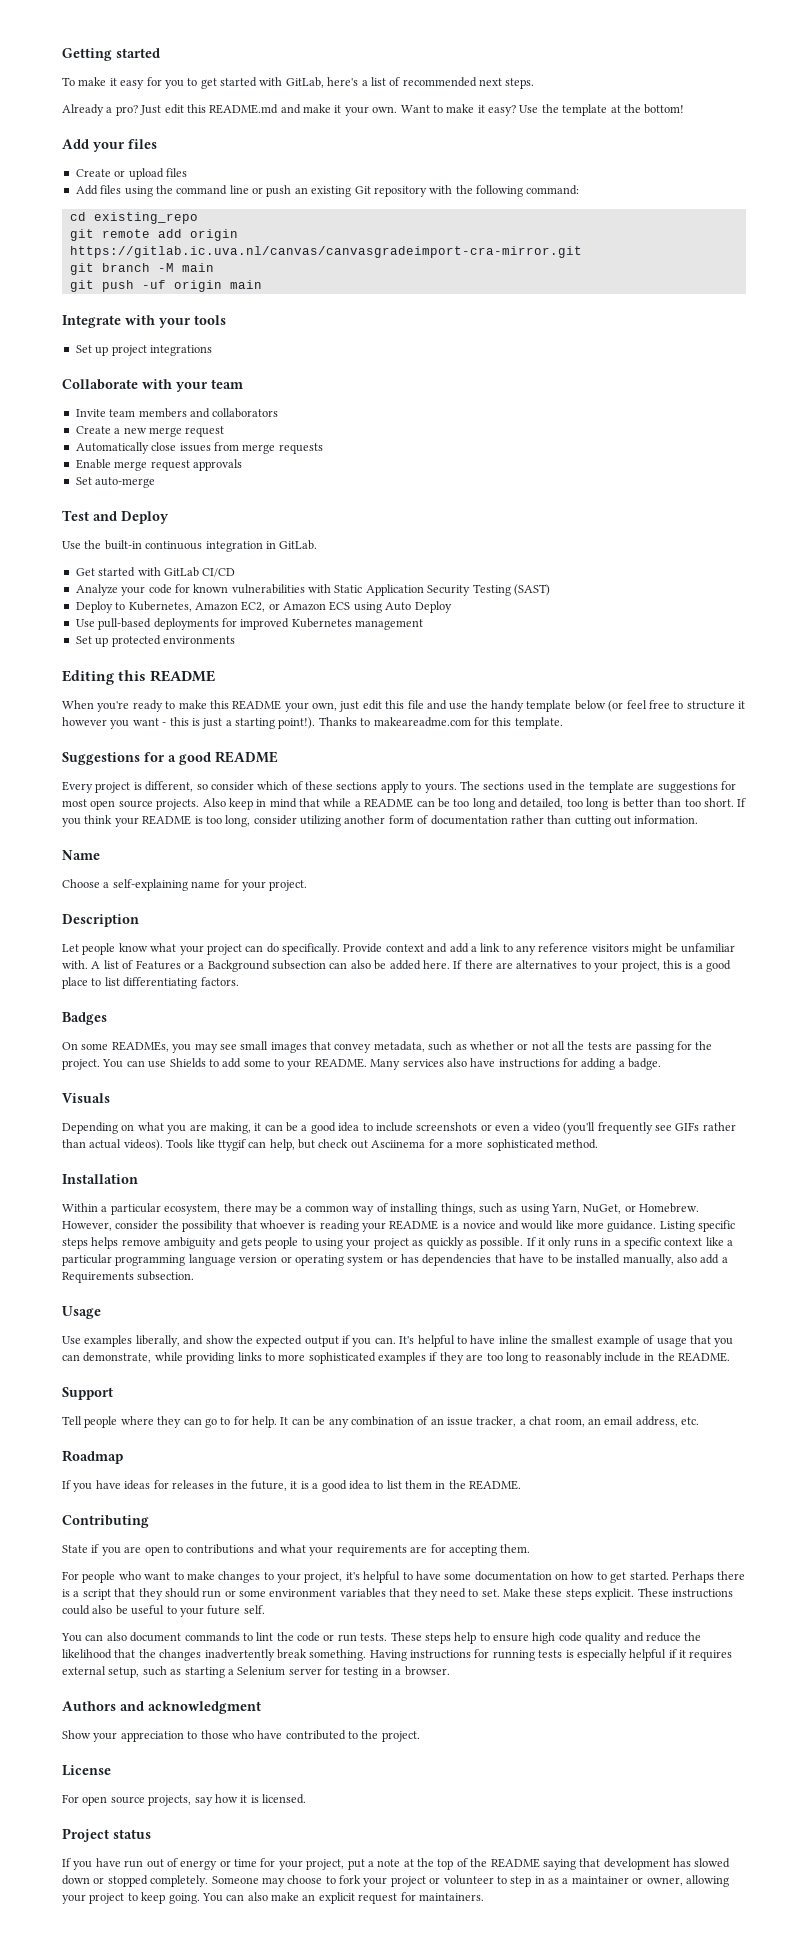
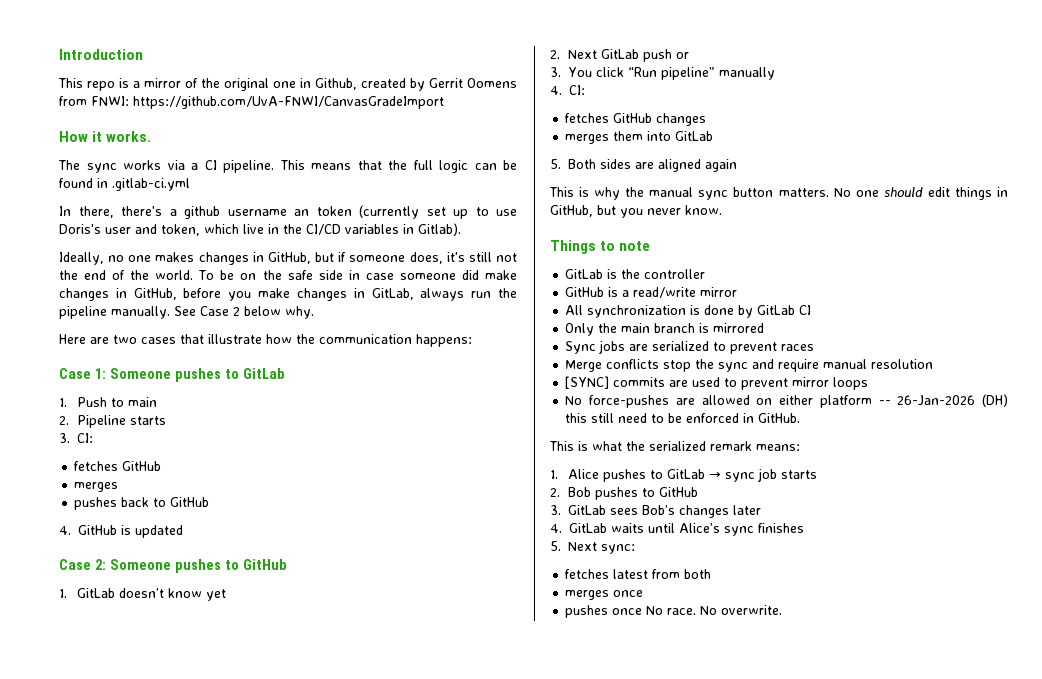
- Getting started
- To make it easy for you to get started with GitLab, here's a list of recommended next steps.
- Already a pro? Just edit this README.md and make it your own. Want to make it easy? Use the template at the bottom!
- Add your files
- Create or upload files
- Add files using the command line or push an existing Git repository with the following command:
- cd existing_repo
- git remote add origin https://gitlab.ic.uva.nl/canvas/canvasgradeimport-cra-mirror.git
- git branch -M main
- git push -uf origin main
- Integrate with your tools
- Set up project integrations
- Collaborate with your team
- Invite team members and collaborators
- Create a new merge request
- Automatically close issues from merge requests
- Enable merge request approvals
- Set auto-merge
- Test and Deploy
- Use the built-in continuous integration in GitLab.
- Get started with GitLab CI/CD
- Analyze your code for known vulnerabilities with Static Application Security Testing (SAST)
- Deploy to Kubernetes, Amazon EC2, or Amazon ECS using Auto Deploy
- Use pull-based deployments for improved Kubernetes management
- Set up protected environments
- Editing this README
- When you're ready to make this README your own, just edit this file and use the handy template below (or feel free to structure it however you want - this is just a starting point!). Thanks to makeareadme.com for this template.
- Suggestions for a good README
- Every project is different, so consider which of these sections apply to yours. The sections used in the template are suggestions for most open source projects. Also keep in mind that while a README can be too long and detailed, too long is better than too short. If you think your README is too long, consider utilizing another form of documentation rather than cutting out information.
- Name
- Choose a self-explaining name for your project.
- Description
- Let people know what your project can do specifically. Provide context and add a link to any reference visitors might be unfamiliar with. A list of Features or a Background subsection can also be added here. If there are alternatives to your project, this is a good place to list differentiating factors.
- Badges
- On some READMEs, you may see small images that convey metadata, such as whether or not all the tests are passing for the project. You can use Shields to add some to your README. Many services also have instructions for adding a badge.
- Visuals
- Depending on what you are making, it can be a good idea to include screenshots or even a video (you'll frequently see GIFs rather than actual videos). Tools like ttygif can help, but check out Asciinema for a more sophisticated method.
- Installation
- Within a particular ecosystem, there may be a common way of installing things, such as using Yarn, NuGet, or Homebrew. However, consider the possibility that whoever is reading your README is a novice and would like more guidance. Listing specific steps helps remove ambiguity and gets people to using your project as quickly as possible. If it only runs in a specific context like a particular programming language version or operating system or has dependencies that have to be installed manually, also add a Requirements subsection.
- Usage
- Use examples liberally, and show the expected output if you can. It's helpful to have inline the smallest example of usage that you can demonstrate, while providing links to more sophisticated examples if they are too long to reasonably include in the README.
- Support
- Tell people where they can go to for help. It can be any combination of an issue tracker, a chat room, an email address, etc.
- Roadmap
- If you have ideas for releases in the future, it is a good idea to list them in the README.
- Contributing
- State if you are open to contributions and what your requirements are for accepting them.
- For people who want to make changes to your project, it's helpful to have some documentation on how to get started. Perhaps there is a script that they should run or some environment variables that they need to set. Make these steps explicit. These instructions could also be useful to your future self.
- You can also document commands to lint the code or run tests. These steps help to ensure high code quality and reduce the likelihood that the changes inadvertently break something. Having instructions for running tests is especially helpful if it requires external setup, such as starting a Selenium server for testing in a browser.
- Authors and acknowledgment
- Show your appreciation to those who have contributed to the project.
- License
- For open source projects, say how it is licensed.
- Project status
- If you have run out of energy or time for your project, put a note at the top of the README saying that development has slowed down or stopped completely. Someone may choose to fork your project or volunteer to step in as a maintainer or owner, allowing your project to keep going. You can also make an explicit request for maintainers.
+ Introduction
+ This repo is a mirror of the original one in Github, created by Gerrit Oomens from FNWI: https://github.com/UvA-FNWI/CanvasGradeImport
+ How it works.
+ The sync works via a CI pipeline. This means that the full logic can be found in .gitlab-ci.yml
+ In there, there's a github username an token (currently set up to use Doris's user and token, which live in the CI/CD variables in Gitlab).
+ Ideally, no one makes changes in GitHub, but if someone does, it's still not the end of the world. To be on the safe side in case someone did make changes in GitHub, before you make changes in GitLab, always run the pipeline manually. See Case 2 below why.
+ Here are two cases that illustrate how the communication happens:
+ Case 1: Someone pushes to GitLab
+ 1. Push to main
+ 2. Pipeline starts
+ 3. CI:
+ fetches GitHub
+ merges
+ pushes back to GitHub
+ 4. GitHub is updated
+ Case 2: Someone pushes to GitHub
+ 1. GitLab doesn’t know yet
+ 2. Next GitLab push or
+ 3. You click “Run pipeline” manually
+ 4. CI:
+ fetches GitHub changes
+ merges them into GitLab
+ 5. Both sides are aligned again
+ This is why the manual sync button matters. No one should edit things in GitHub, but you never know.
+ Things to note
+ GitLab is the controller
+ GitHub is a read/write mirror
+ All synchronization is done by GitLab CI
+ Only the main branch is mirrored
+ Sync jobs are serialized to prevent races
+ Merge conflicts stop the sync and require manual resolution
+ [SYNC] commits are used to prevent mirror loops
+ No force-pushes are allowed on either platform -- 26-Jan-2026 (DH) this still need to be enforced in GitHub.
+ This is what the serialized remark means:
+ 1. Alice pushes to GitLab → sync job starts
+ 2. Bob pushes to GitHub
+ 3. GitLab sees Bob’s changes later
+ 4. GitLab waits until Alice’s sync finishes
+ 5. Next sync:
+ fetches latest from both
+ merges once
+ pushes once No race. No overwrite.

